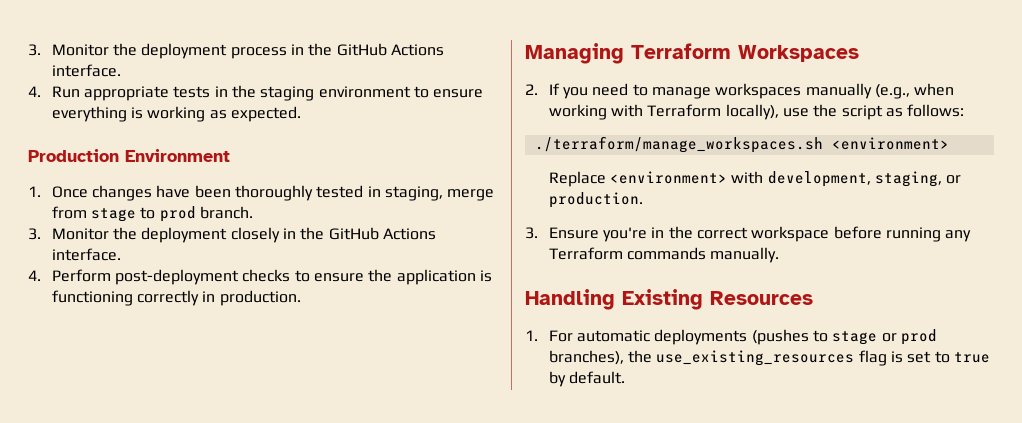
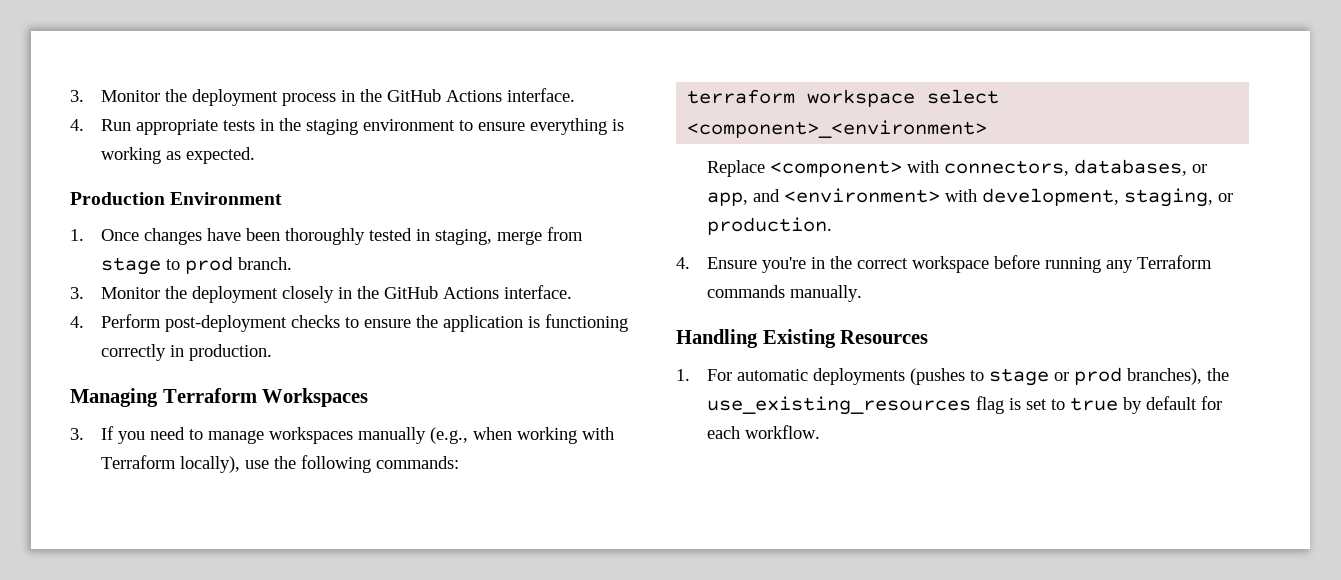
- 2. If you need to manage workspaces manually (e.g., when working with Terraform locally), use the script as follows:
- ./terraform/manage_workspaces.sh <environment>
- Replace <environment> with development, staging, or production.
+ 3. If you need to manage workspaces manually (e.g., when working with Terraform locally), use the following commands:
+ terraform workspace select <component>_<environment>
+ Replace <component> with connectors, databases, or app, and <environment> with development, staging, or production.
- 3. Ensure you're in the correct workspace before running any Terraform commands manually.
+ 4. Ensure you're in the correct workspace before running any Terraform commands manually.
- 1. For automatic deployments (pushes to stage or prod branches), the use_existing_resources flag is set to true by default.
+ 1. For automatic deployments (pushes to stage or prod branches), the use_existing_resources flag is set to true by default for each workflow.

